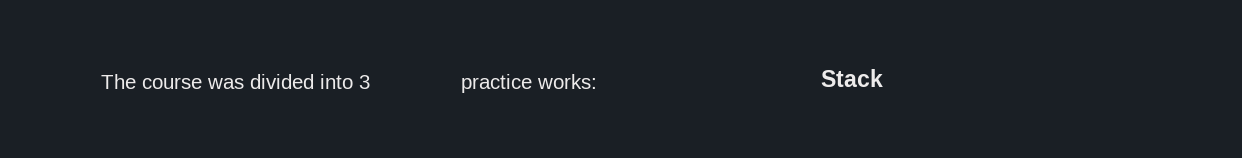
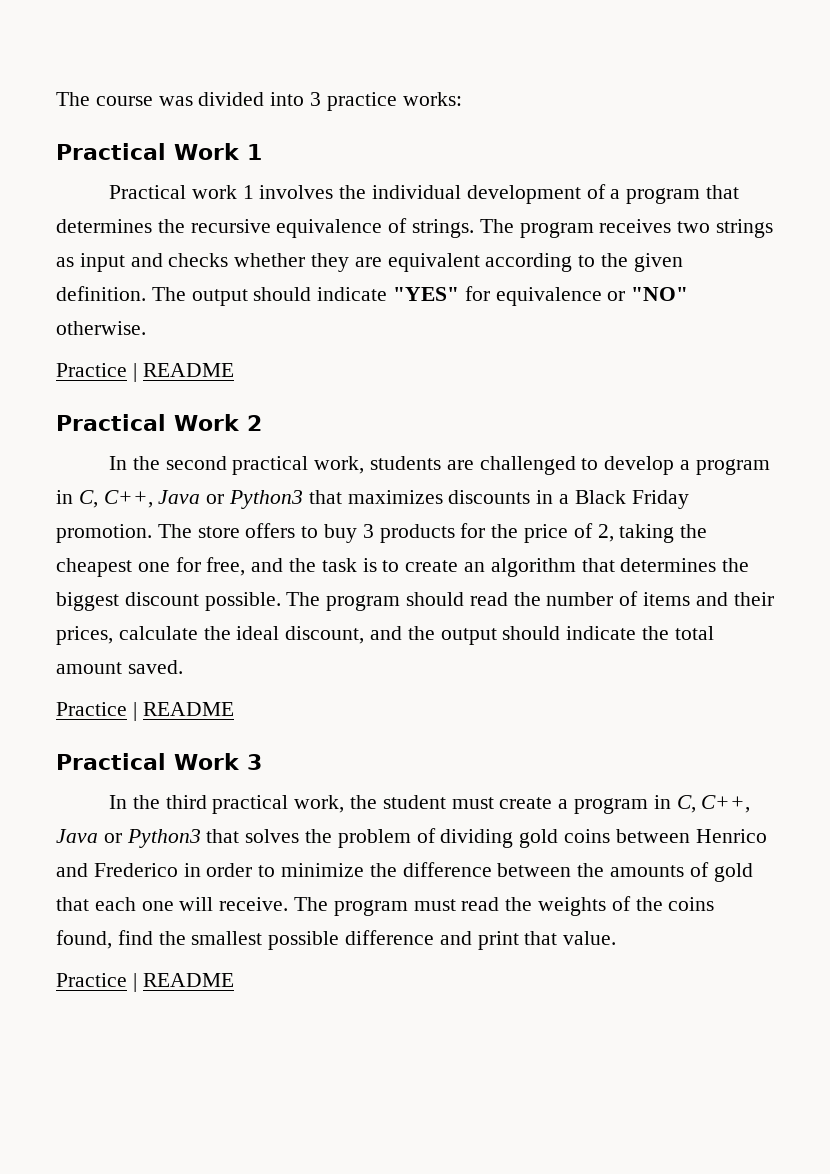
- Stack
+ Practical Work 1
+ Practical work 1 involves the individual development of a program that determines the recursive equivalence of strings. The program receives two strings as input and checks whether they are equivalent according to the given definition. The output should indicate "YES" for equivalence or "NO" otherwise.
+ Practice | README
+ Practical Work 2
+ In the second practical work, students are challenged to develop a program in C, C++, Java or Python3 that maximizes discounts in a Black Friday promotion. The store offers to buy 3 products for the price of 2, taking the cheapest one for free, and the task is to create an algorithm that determines the biggest discount possible. The program should read the number of items and their prices, calculate the ideal discount, and the output should indicate the total amount saved.
+ Practice | README
+ Practical Work 3
+ In the third practical work, the student must create a program in C, C++, Java or Python3 that solves the problem of dividing gold coins between Henrico and Frederico in order to minimize the difference between the amounts of gold that each one will receive. The program must read the weights of the coins found, find the smallest possible difference and print that value.
+ Practice | README

